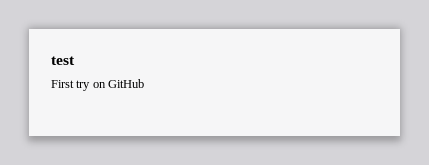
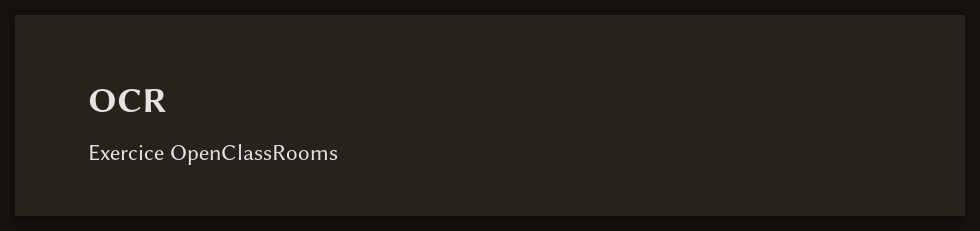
- test
- First try on GitHub
+ OCR
+ Exercice OpenClassRooms

